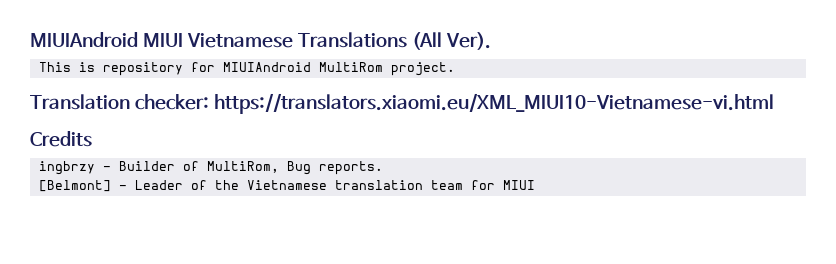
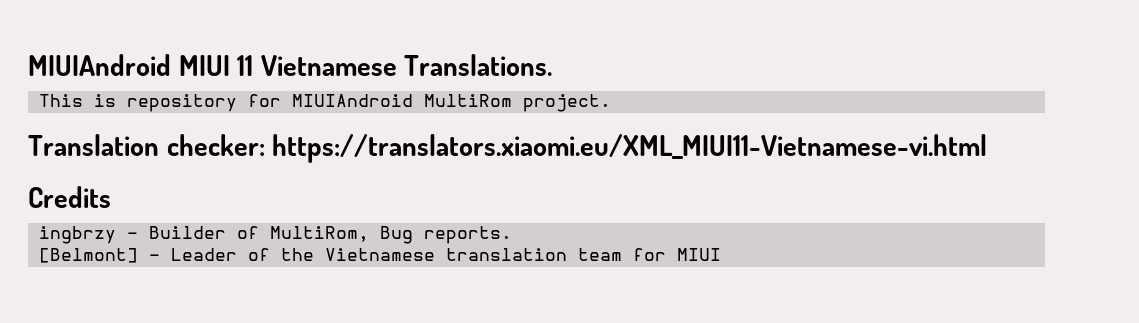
- MIUIAndroid MIUI Vietnamese Translations (All Ver).
+ MIUIAndroid MIUI 11 Vietnamese Translations.
- Translation checker: https://translators.xiaomi.eu/XML_MIUI10-Vietnamese-vi.html
+ Translation checker: https://translators.xiaomi.eu/XML_MIUI11-Vietnamese-vi.html

